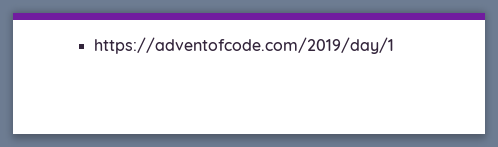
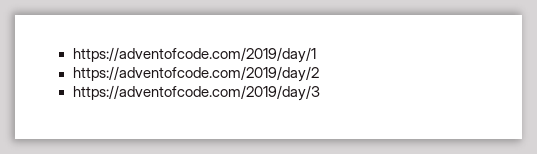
+ https://adventofcode.com/2019/day/2
+ https://adventofcode.com/2019/day/3

